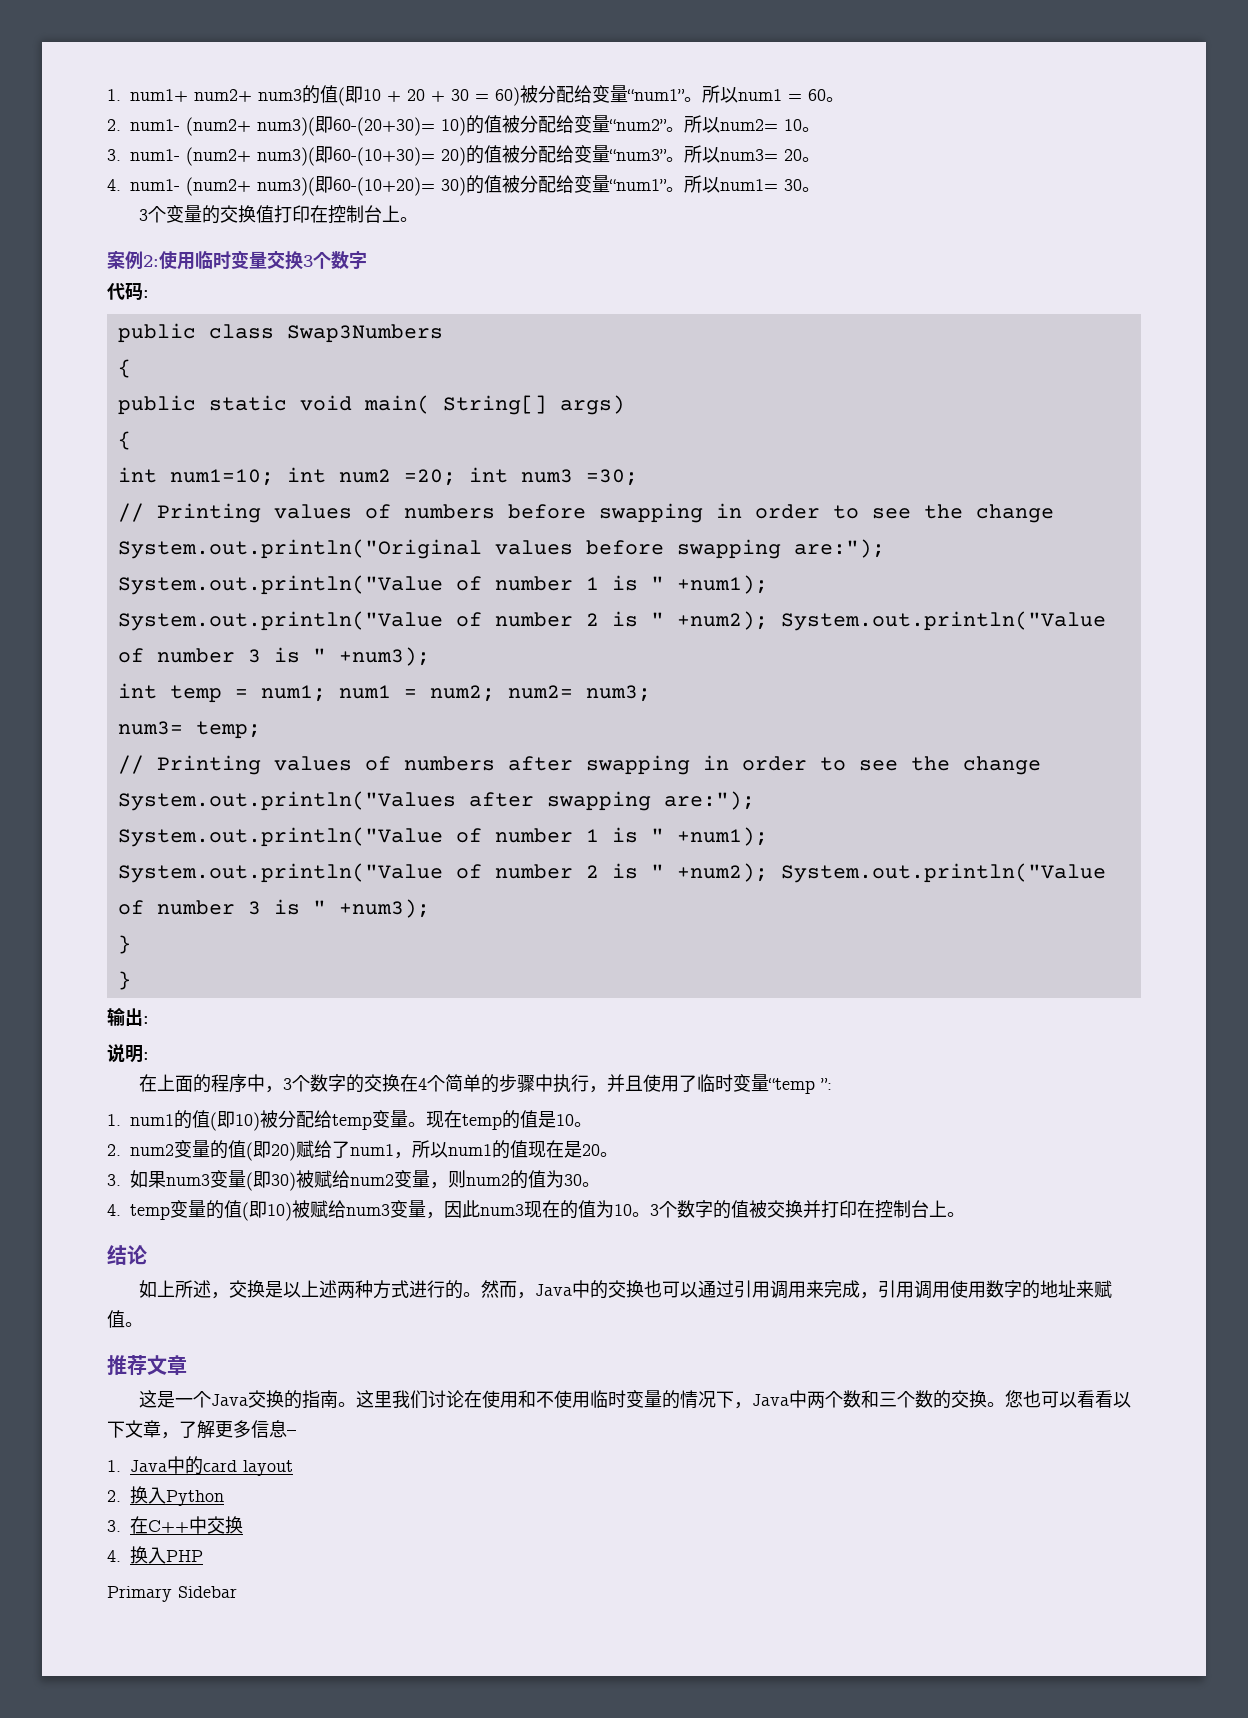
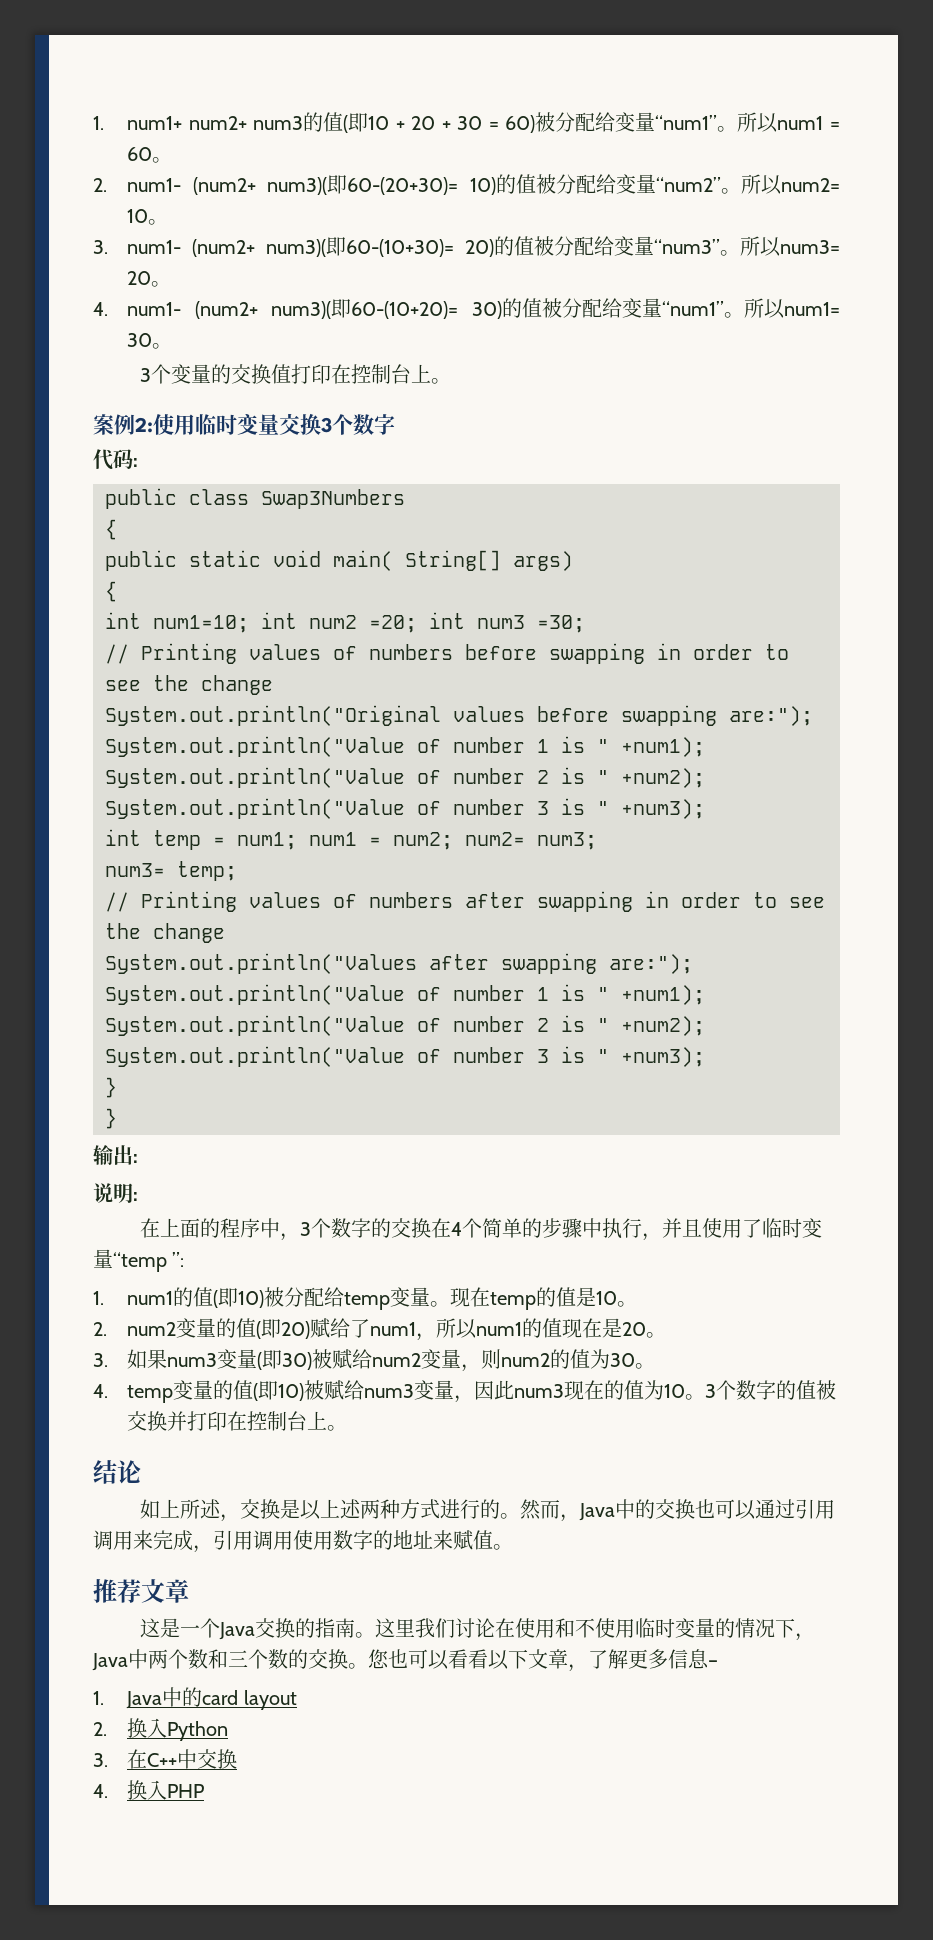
- Primary Sidebar

